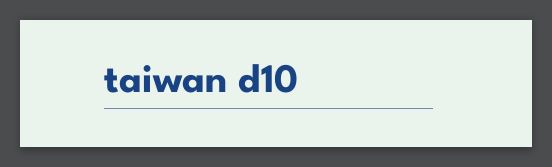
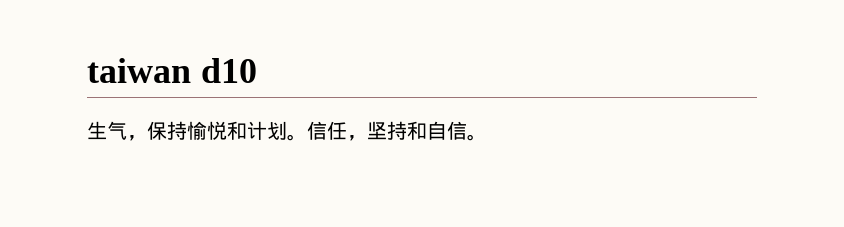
+ 生气，保持愉悦和计划。信任，坚持和自信。

